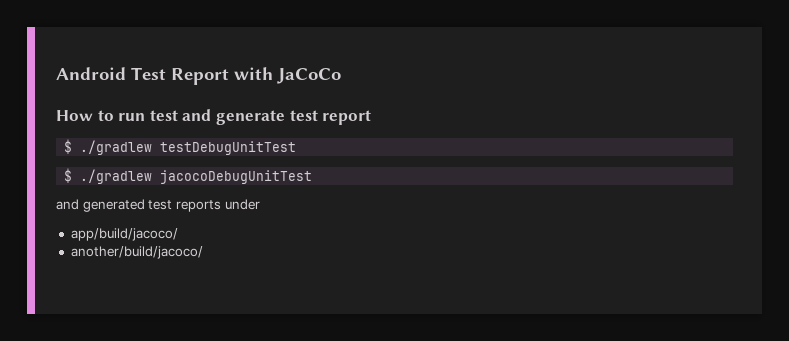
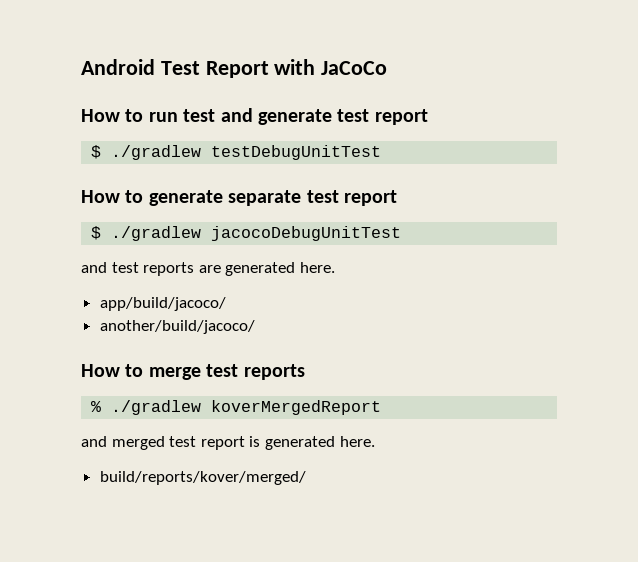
+ How to generate separate test report
- and generated test reports under
+ and test reports are generated here.
+ How to merge test reports
+ % ./gradlew koverMergedReport
+ and merged test report is generated here.
+ build/reports/kover/merged/

